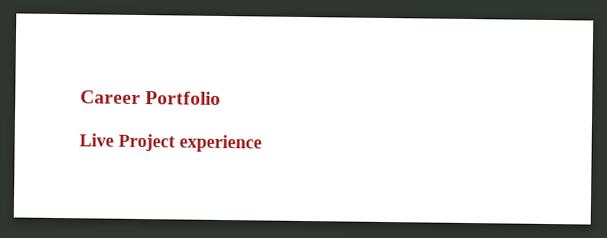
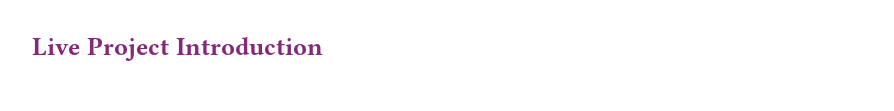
- Career Portfolio
- Live Project experience
+ Live Project Introduction

